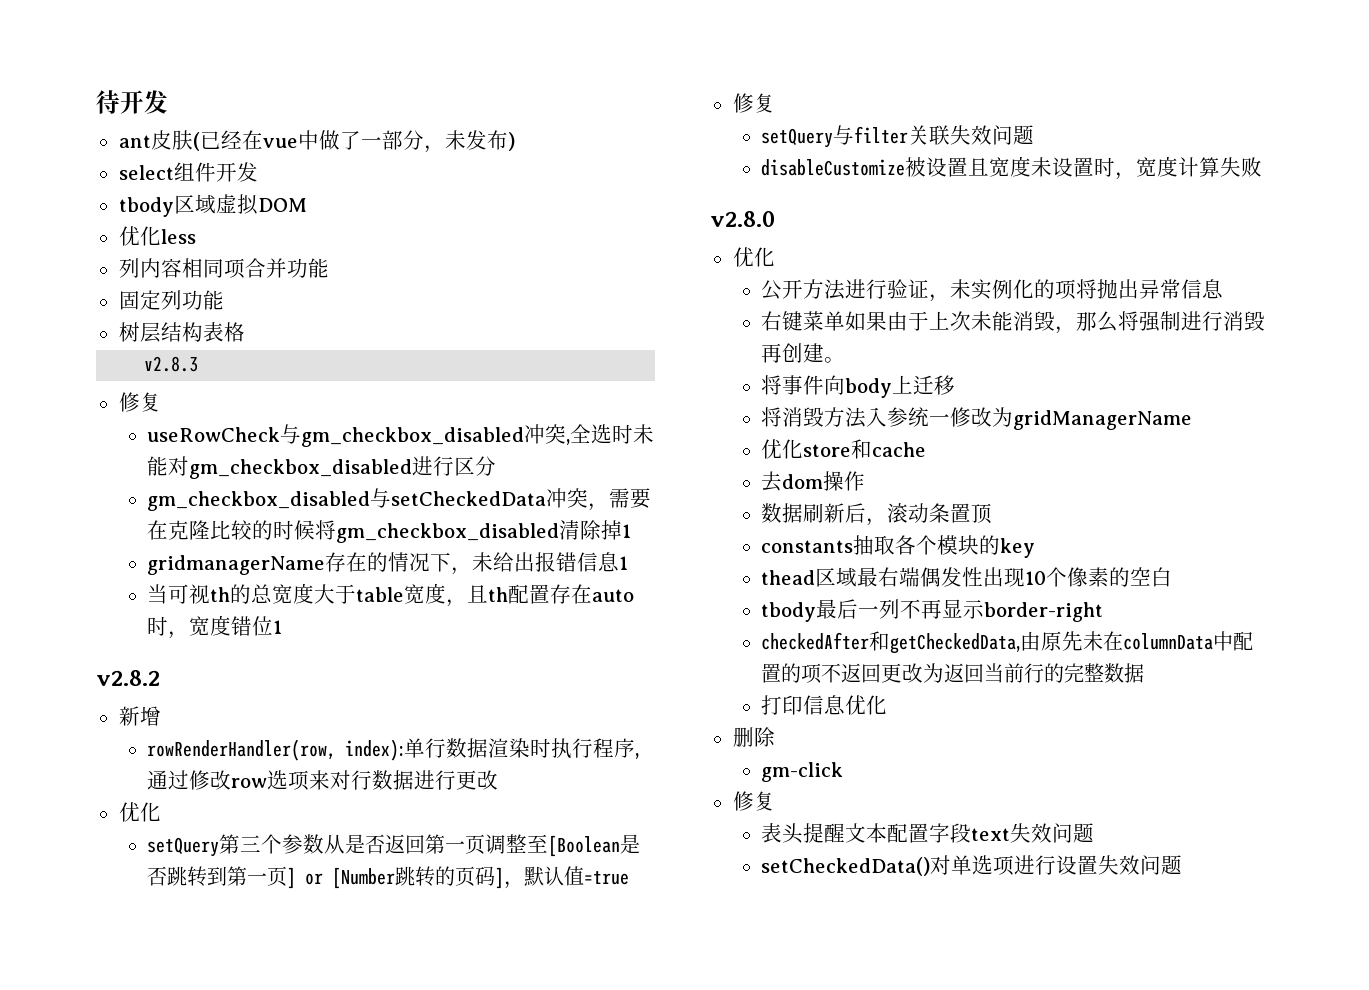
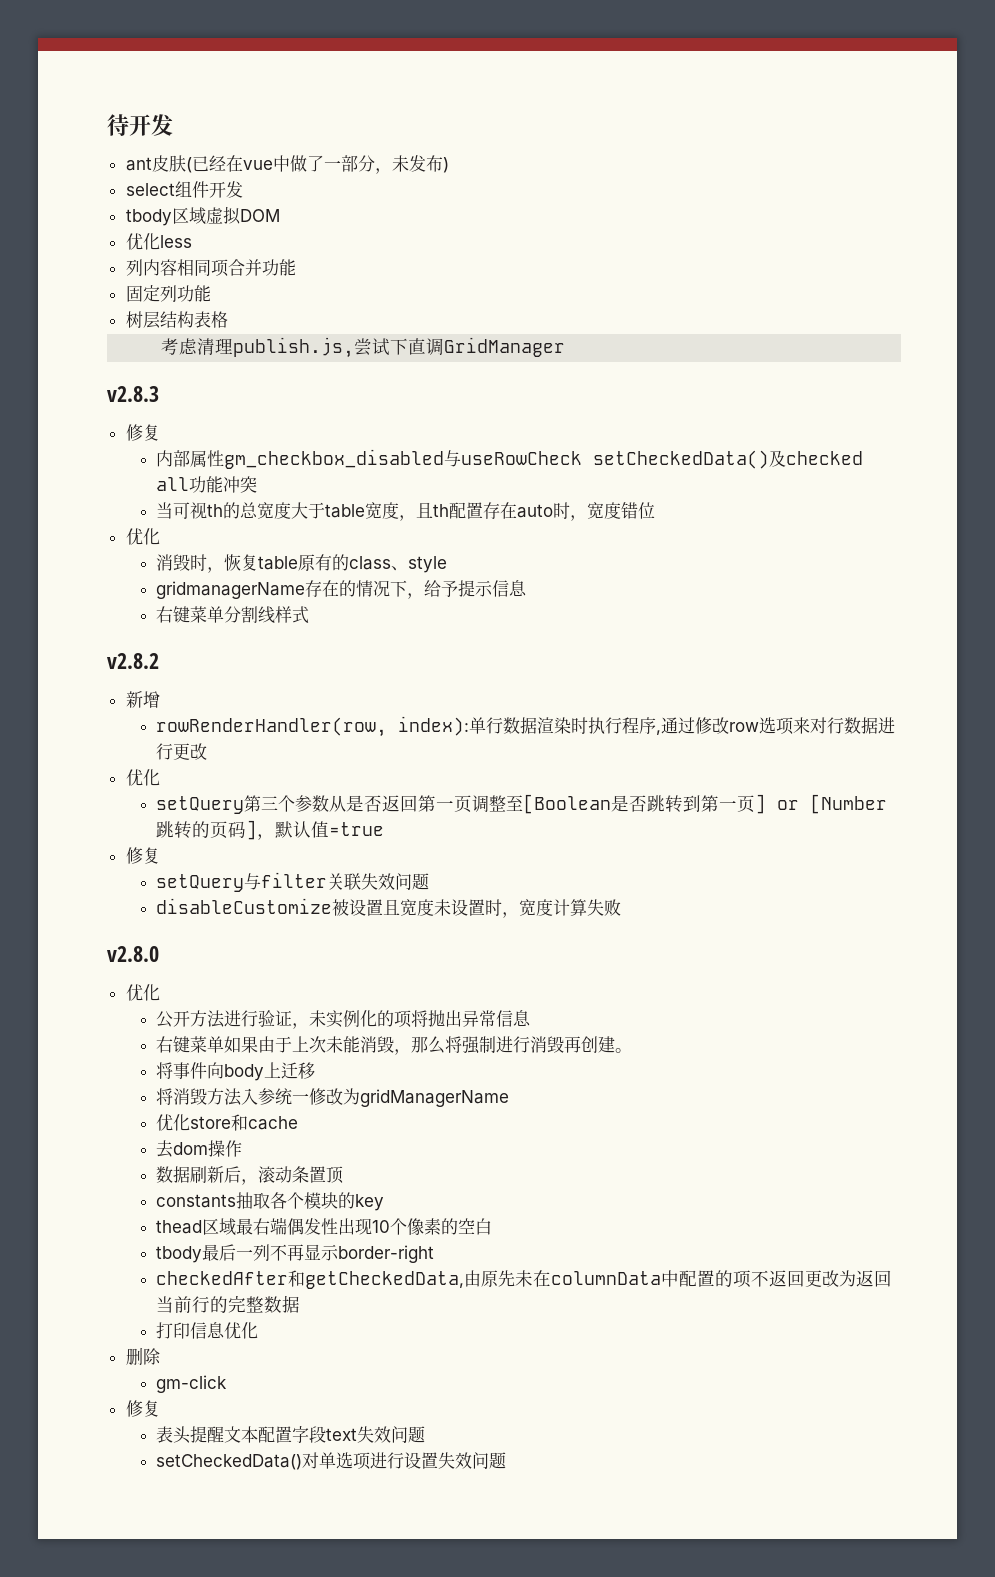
+ 考虑清理publish.js,尝试下直调GridManager
  v2.8.3
  修复
- useRowCheck与gm_checkbox_disabled冲突,全选时未能对gm_checkbox_disabled进行区分
- gm_checkbox_disabled与setCheckedData冲突，需要在克隆比较的时候将gm_checkbox_disabled清除掉1
- gridmanagerName存在的情况下，未给出报错信息1
+ 内部属性gm_checkbox_disabled与useRowCheck setCheckedData()及checked all功能冲突
- 当可视th的总宽度大于table宽度，且th配置存在auto时，宽度错位1
+ 当可视th的总宽度大于table宽度，且th配置存在auto时，宽度错位
+ 优化
+ 消毁时，恢复table原有的class、style
+ gridmanagerName存在的情况下，给予提示信息
+ 右键菜单分割线样式

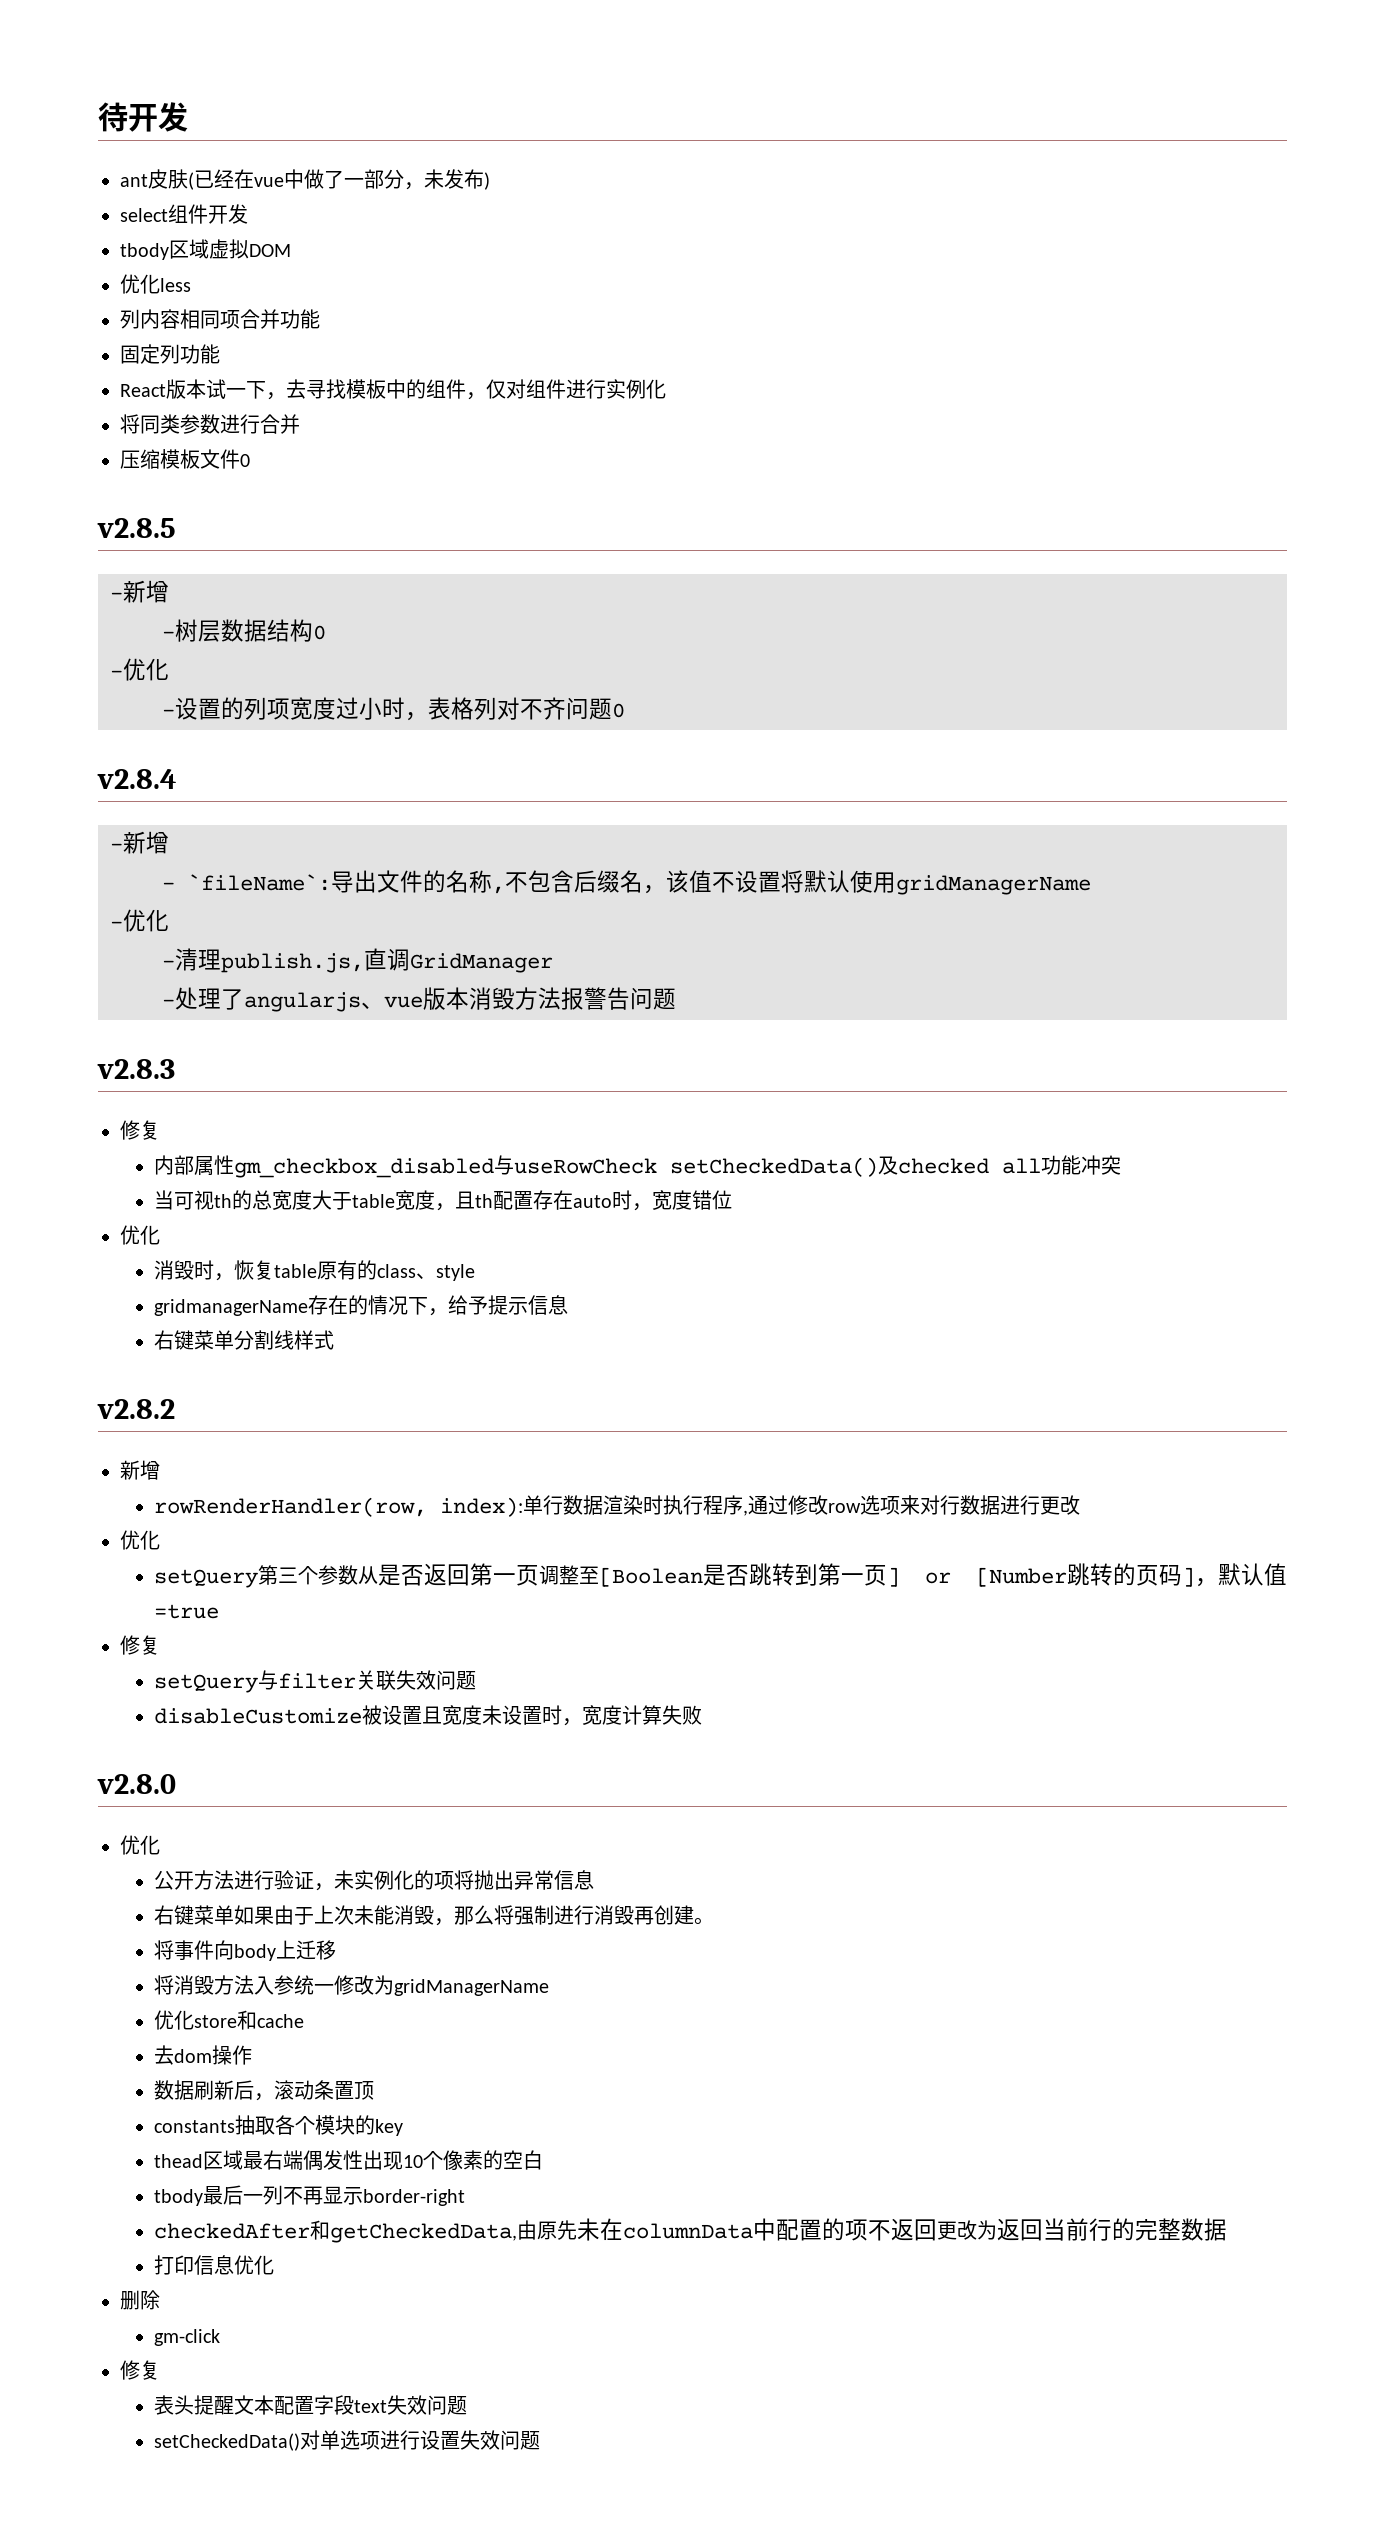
- 树层结构表格
- 考虑清理publish.js,尝试下直调GridManager
+ React版本试一下，去寻找模板中的组件，仅对组件进行实例化
+ 将同类参数进行合并
+ 压缩模板文件0
+ v2.8.5
+ -新增
+ -树层数据结构0
+ -优化
+ -设置的列项宽度过小时，表格列对不齐问题0
+ v2.8.4
+ -新增
+ - `fileName`:导出文件的名称,不包含后缀名，该值不设置将默认使用gridManagerName
+ -优化
+ -清理publish.js,直调GridManager
+ -处理了angularjs、vue版本消毁方法报警告问题

